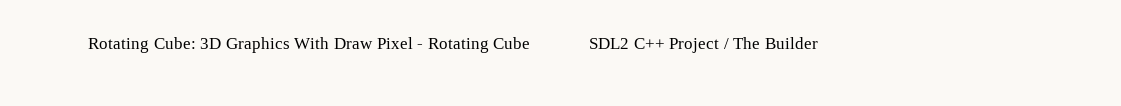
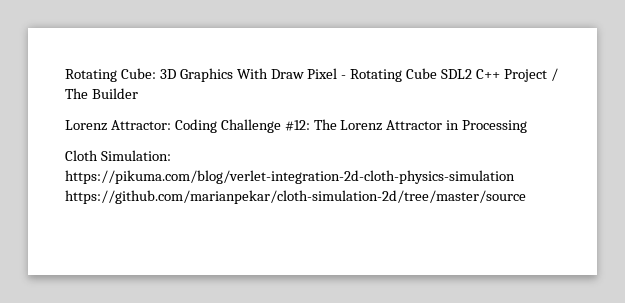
+ Lorenz Attractor: Coding Challenge #12: The Lorenz Attractor in Processing
+ Cloth Simulation: https://pikuma.com/blog/verlet-integration-2d-cloth-physics-simulation https://github.com/marianpekar/cloth-simulation-2d/tree/master/source

